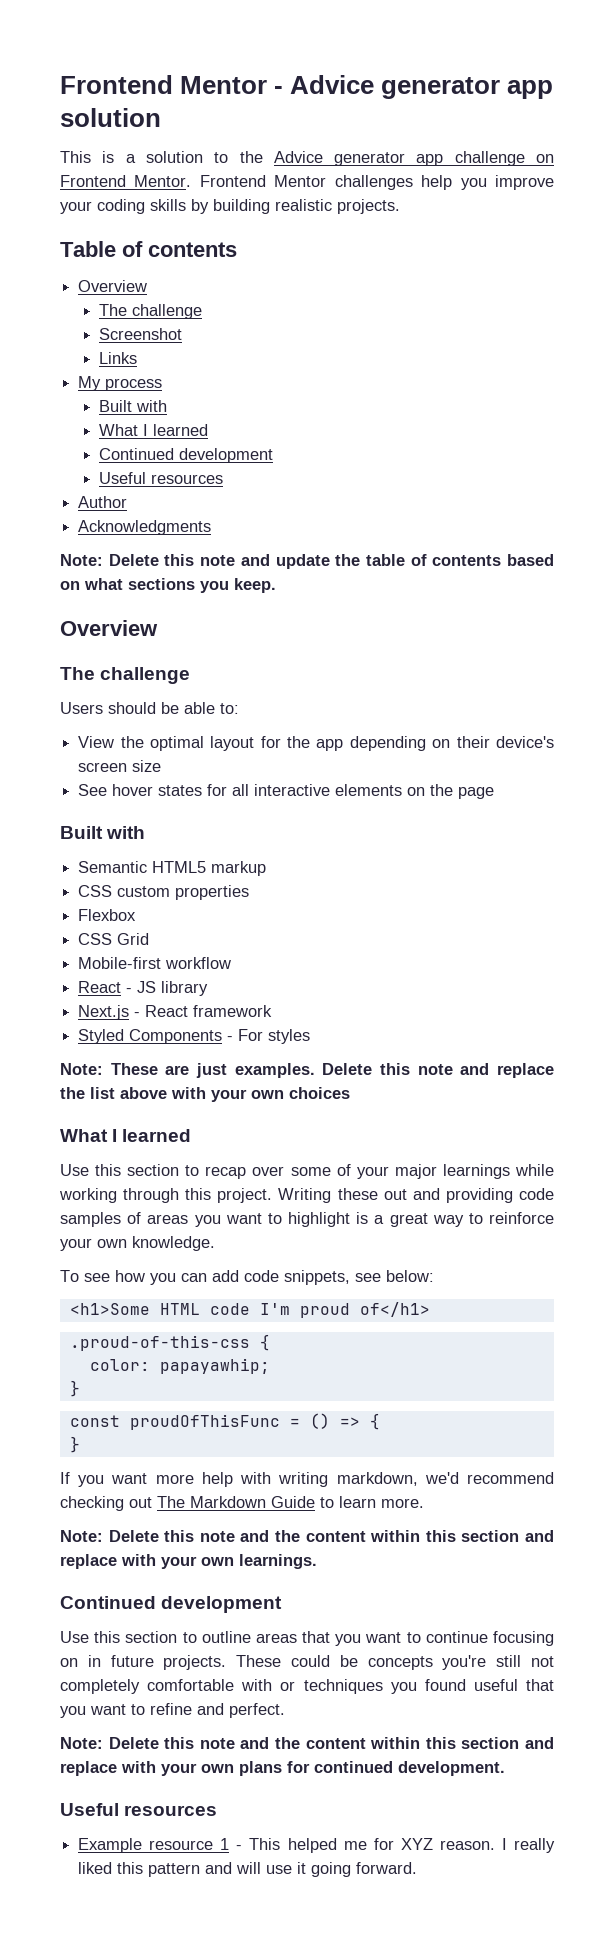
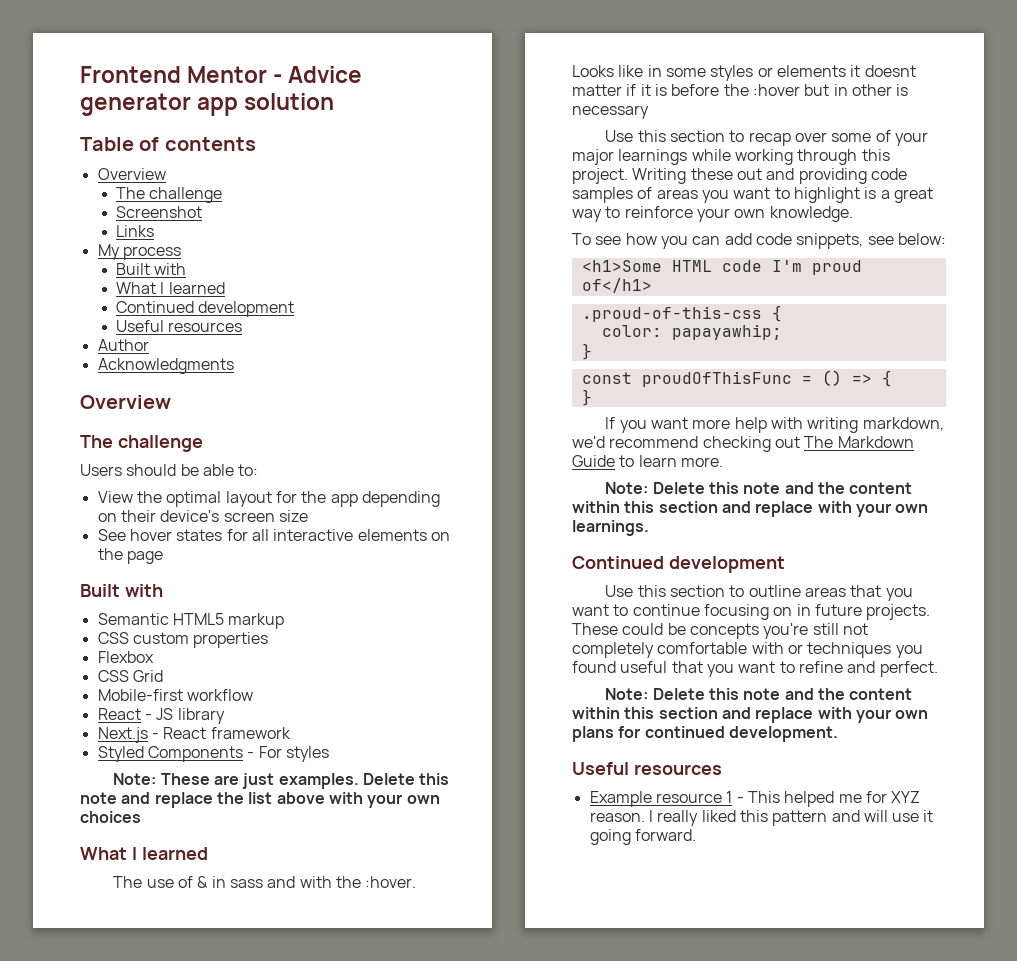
- This is a solution to the Advice generator app challenge on Frontend Mentor. Frontend Mentor challenges help you improve your coding skills by building realistic projects.
- Note: Delete this note and update the table of contents based on what sections you keep.
+ The use of & in sass and with the :hover. Looks like in some styles or elements it doesnt matter if it is before the :hover but in other is necessary

